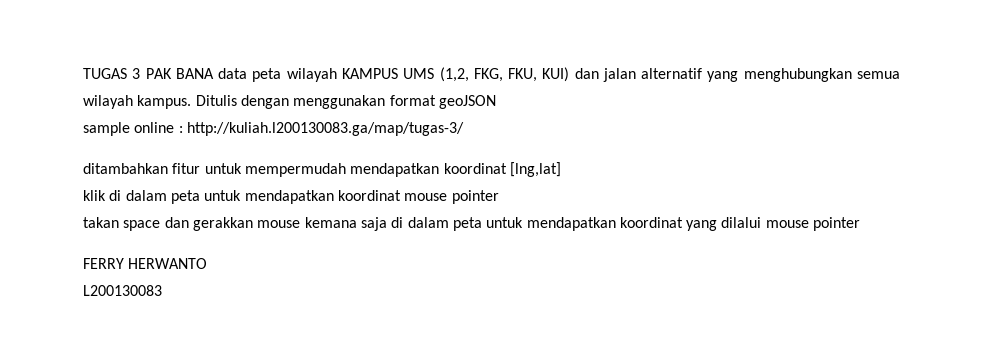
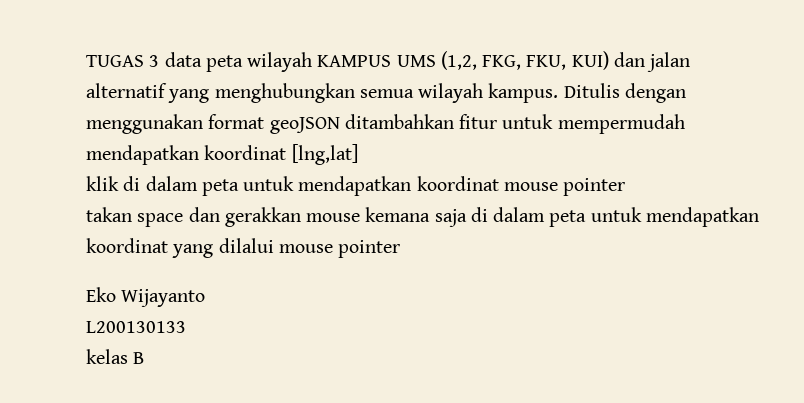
- TUGAS 3 PAK BANA data peta wilayah KAMPUS UMS (1,2, FKG, FKU, KUI) dan jalan alternatif yang menghubungkan semua wilayah kampus.
+ TUGAS 3 data peta wilayah KAMPUS UMS (1,2, FKG, FKU, KUI) dan jalan alternatif yang menghubungkan semua wilayah kampus.
- Ditulis dengan menggunakan format geoJSON
- sample online : http://kuliah.l200130083.ga/map/tugas-3/
- ditambahkan fitur untuk mempermudah mendapatkan koordinat [lng,lat]
+ Ditulis dengan menggunakan format geoJSON ditambahkan fitur untuk mempermudah mendapatkan koordinat [lng,lat]
- FERRY HERWANTO
- L200130083
+ Eko Wijayanto
+ L200130133
+ kelas B

